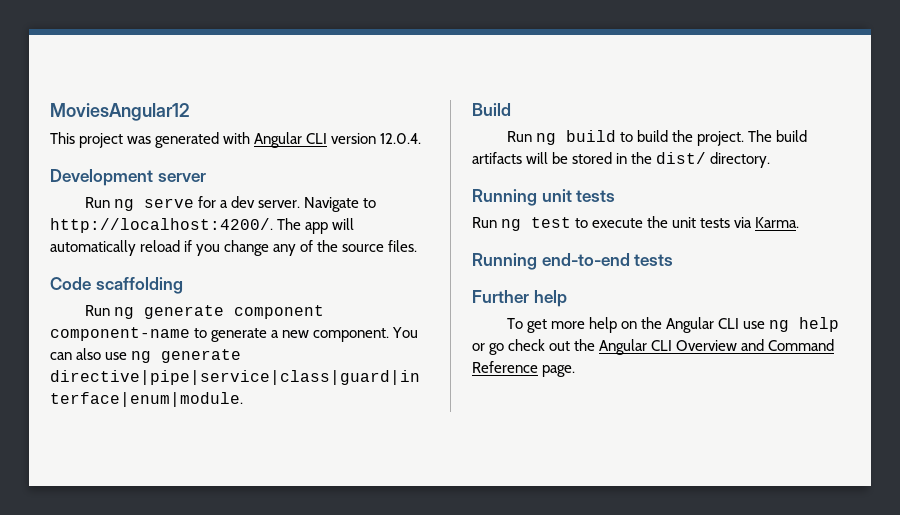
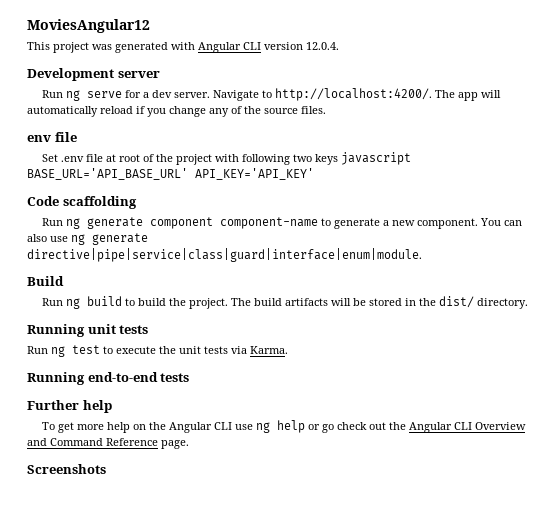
+ env file
+ Set .env file at root of the project with following two keys javascript BASE_URL='API_BASE_URL' API_KEY='API_KEY'
+ Screenshots

